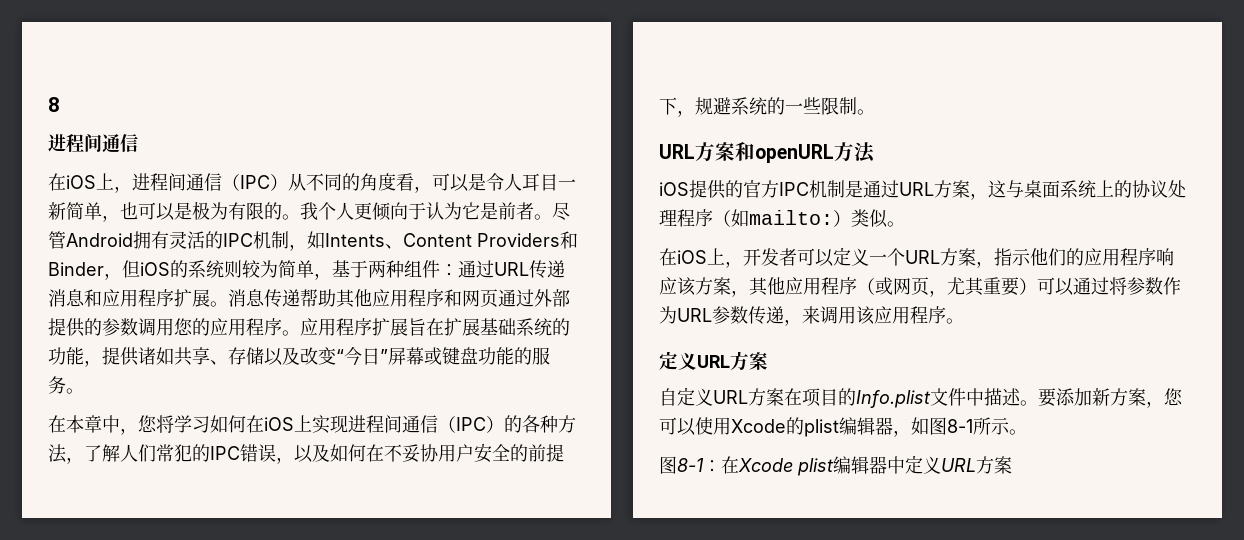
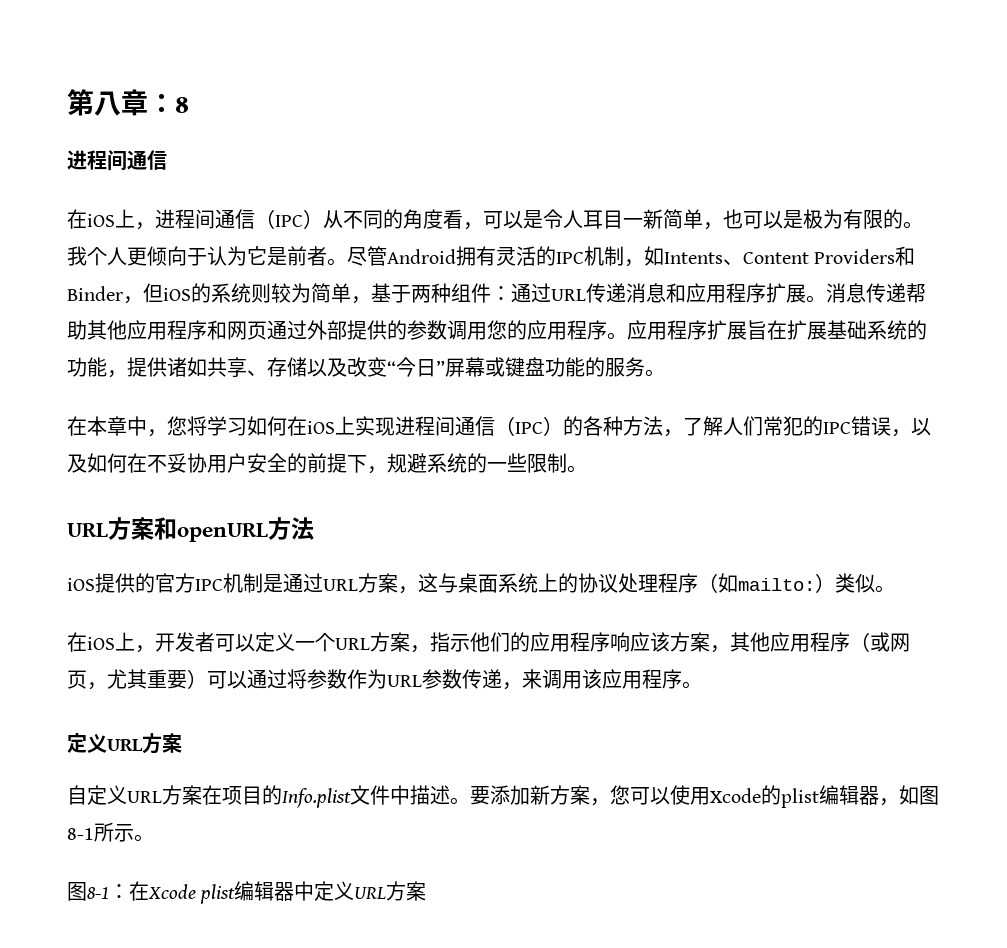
- 8
+ 第八章：8

